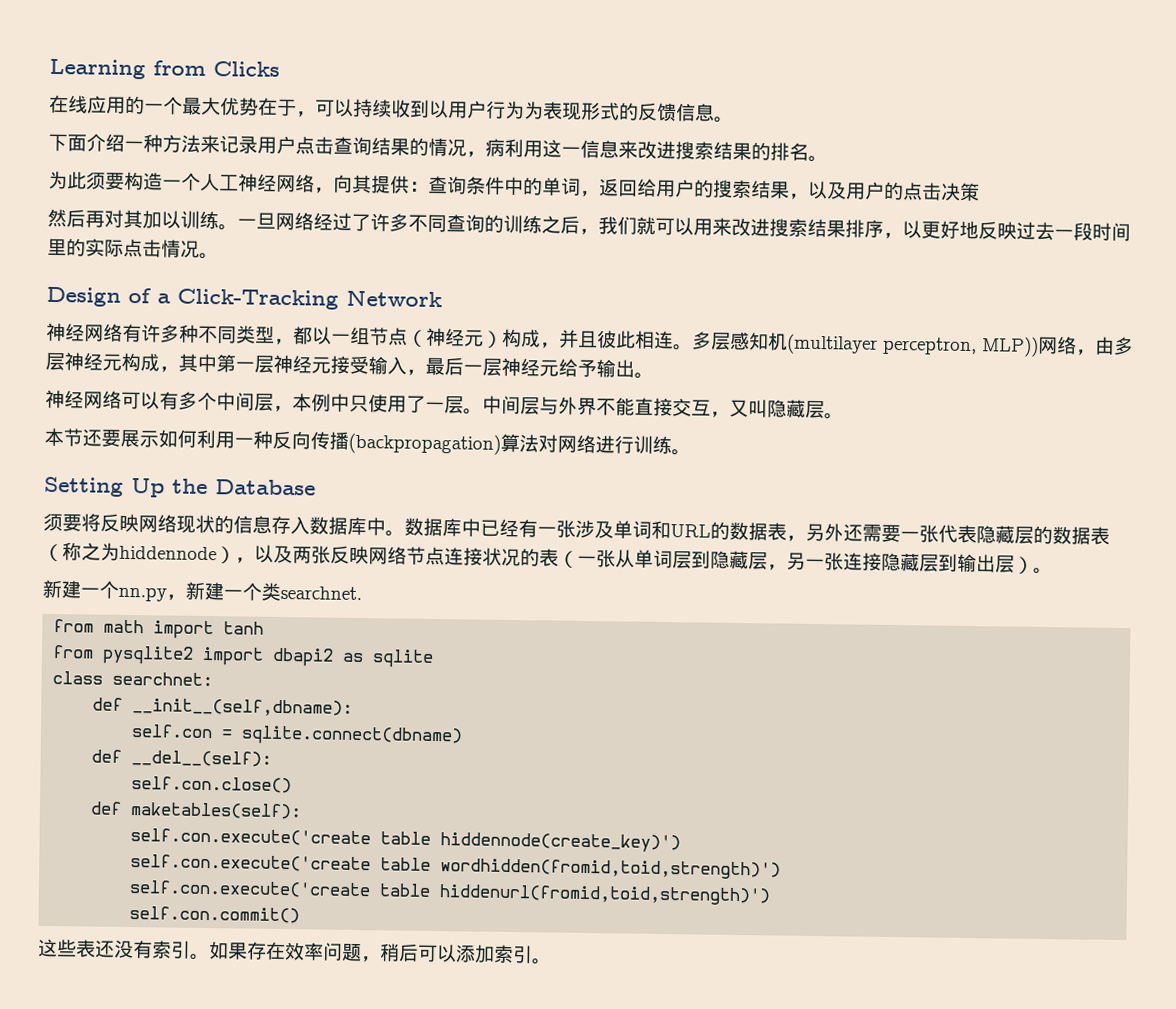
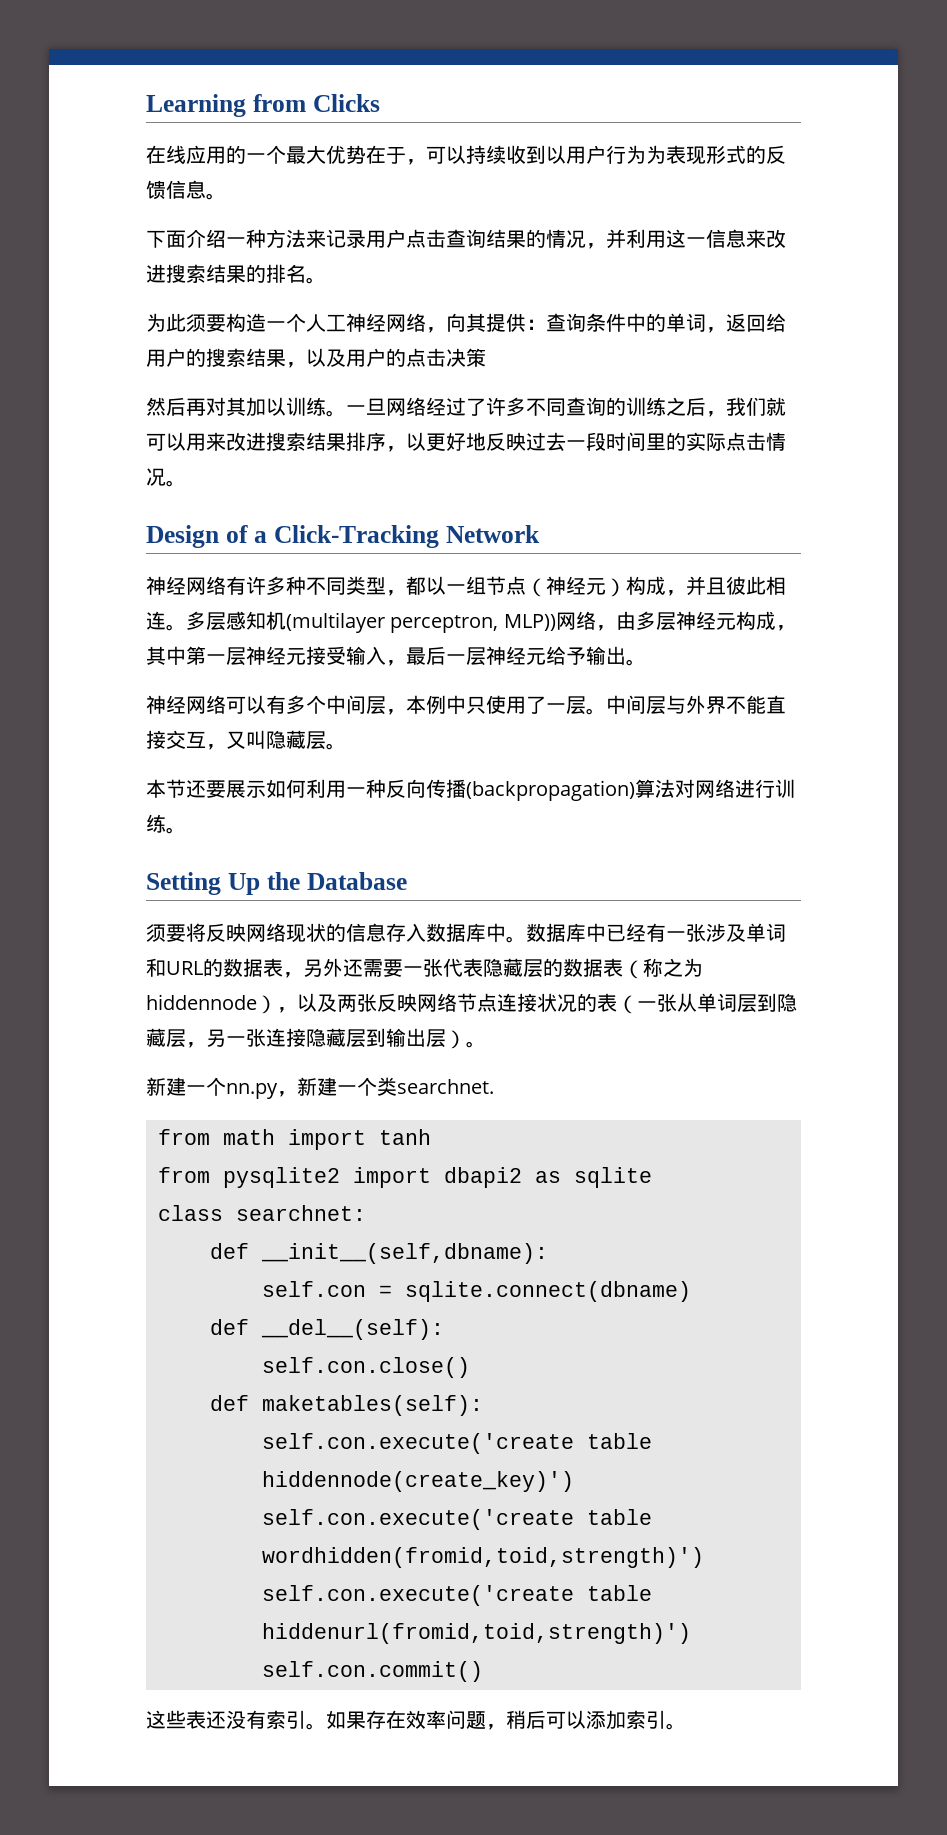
- 下面介绍一种方法来记录用户点击查询结果的情况，病利用这一信息来改进搜索结果的排名。
+ 下面介绍一种方法来记录用户点击查询结果的情况，并利用这一信息来改进搜索结果的排名。

